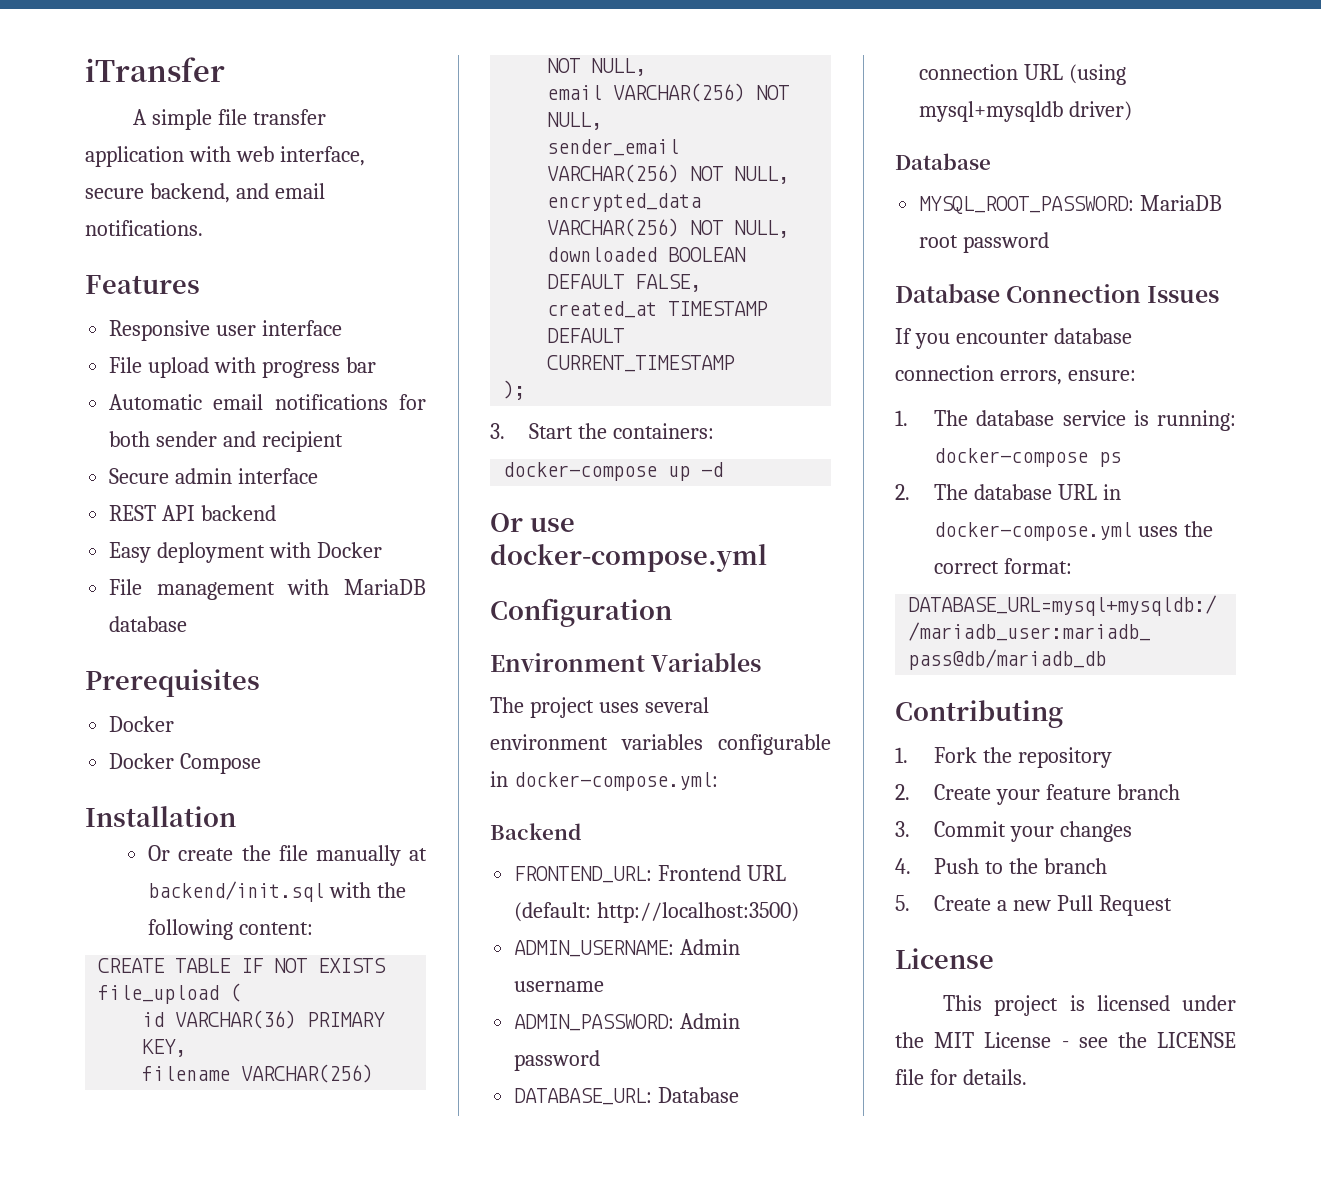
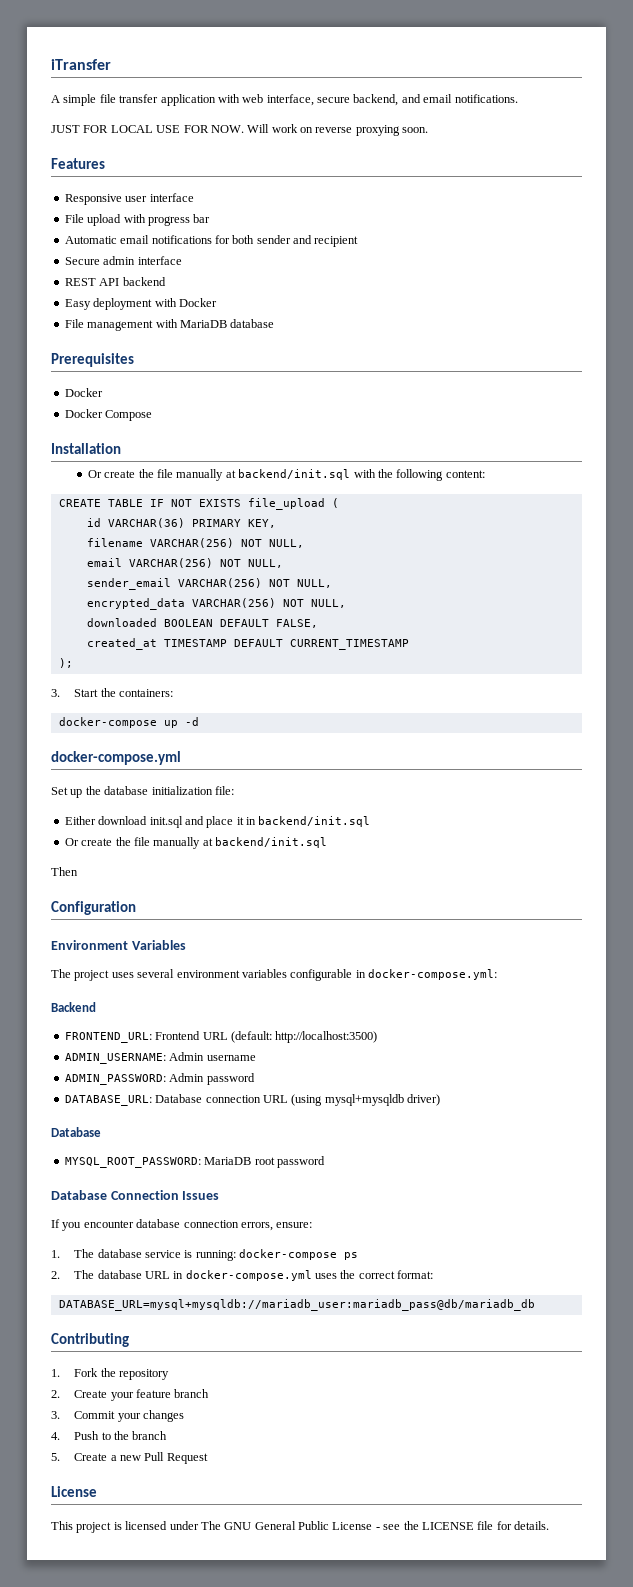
+ JUST FOR LOCAL USE FOR NOW. Will work on reverse proxying soon.
  docker-compose up -d
- Or use docker-compose.yml
+ docker-compose.yml
+ Set up the database initialization file:
+ Either download init.sql and place it in backend/init.sql
+ Or create the file manually at backend/init.sql
+ Then
- This project is licensed under the MIT License - see the LICENSE file for details.
+ This project is licensed under The GNU General Public License - see the LICENSE file for details.

